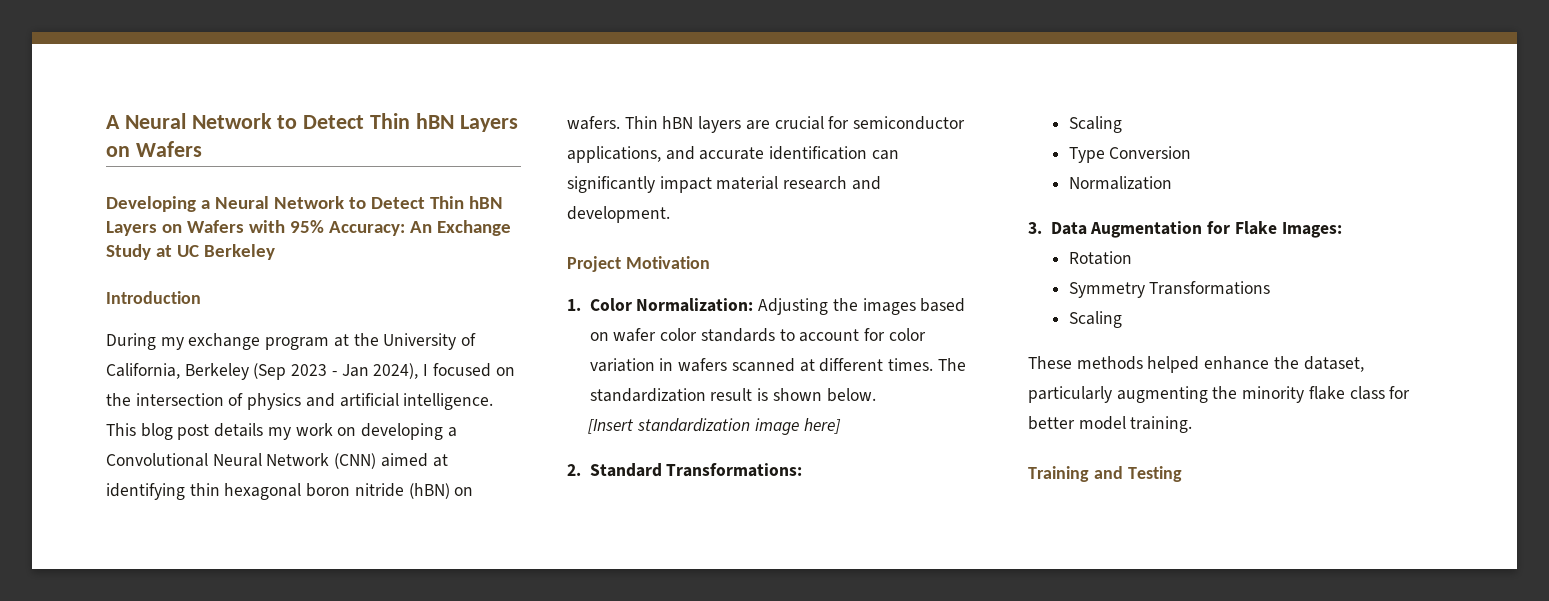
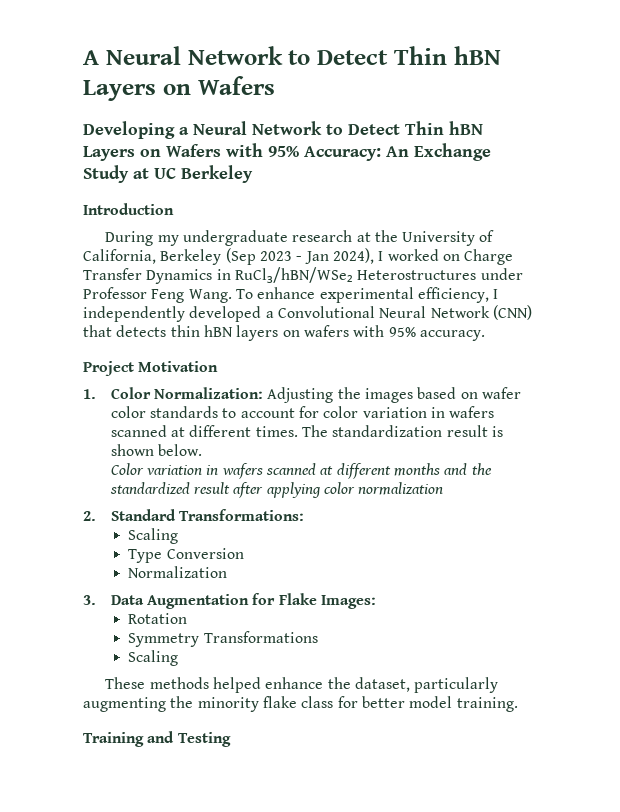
- During my exchange program at the University of California, Berkeley (Sep 2023 - Jan 2024), I focused on the intersection of physics and artificial intelligence. This blog post details my work on developing a Convolutional Neural Network (CNN) aimed at identifying thin hexagonal boron nitride (hBN) on wafers. Thin hBN layers are crucial for semiconductor applications, and accurate identification can significantly impact material research and development.
+ During my undergraduate research at the University of California, Berkeley (Sep 2023 - Jan 2024), I worked on Charge Transfer Dynamics in RuCl₃/hBN/WSe₂ Heterostructures under Professor Feng Wang. To enhance experimental efficiency, I independently developed a Convolutional Neural Network (CNN) that detects thin hBN layers on wafers with 95% accuracy.
- [Insert standardization image here]
+ Color variation in wafers scanned at different months and the standardized result after applying color normalization

